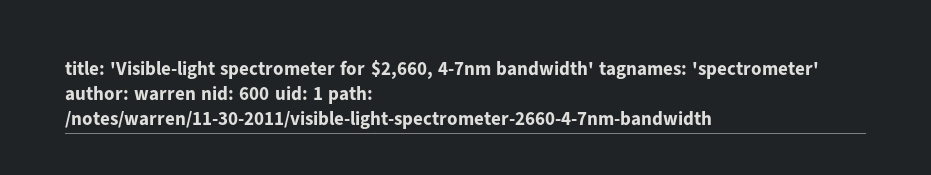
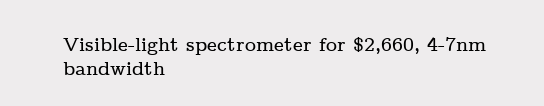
- title: 'Visible-light spectrometer for $2,660, 4-7nm bandwidth' tagnames: 'spectrometer' author: warren nid: 600 uid: 1 path: /notes/warren/11-30-2011/visible-light-spectrometer-2660-4-7nm-bandwidth
+ Visible-light spectrometer for $2,660, 4-7nm bandwidth

